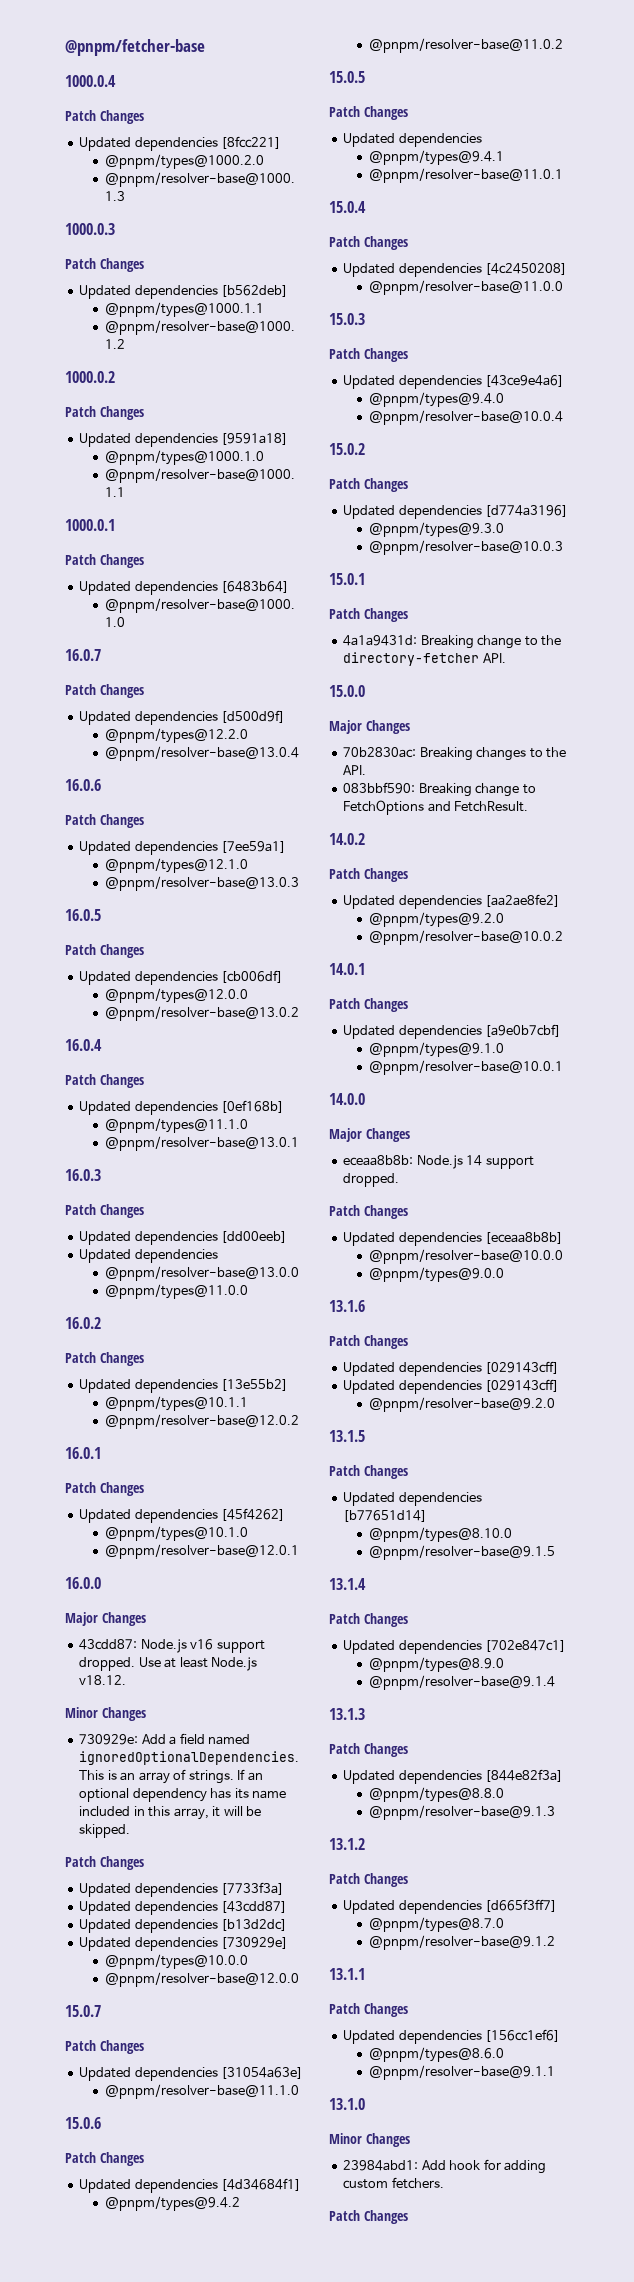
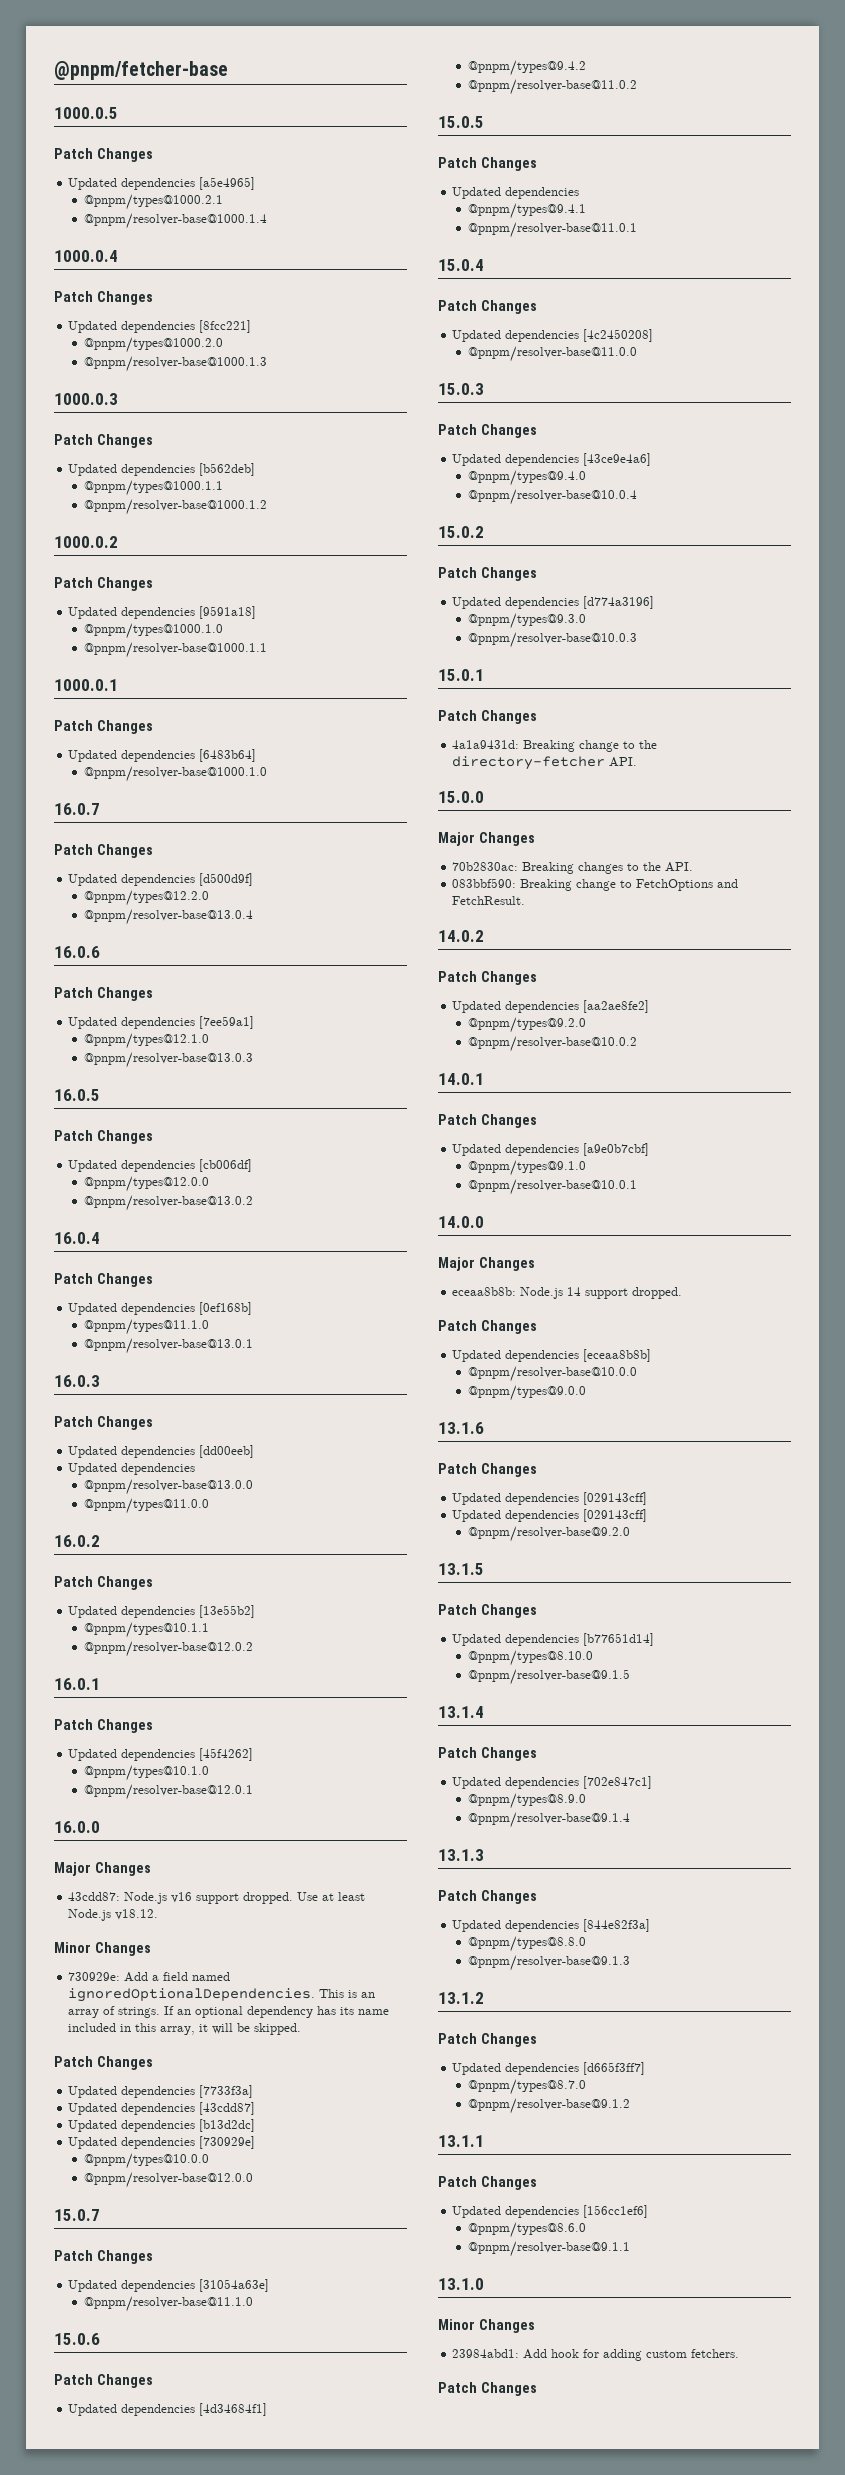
+ 1000.0.5
+ Patch Changes
+ Updated dependencies [a5e4965]
+ @pnpm/types@1000.2.1
+ @pnpm/resolver-base@1000.1.4

